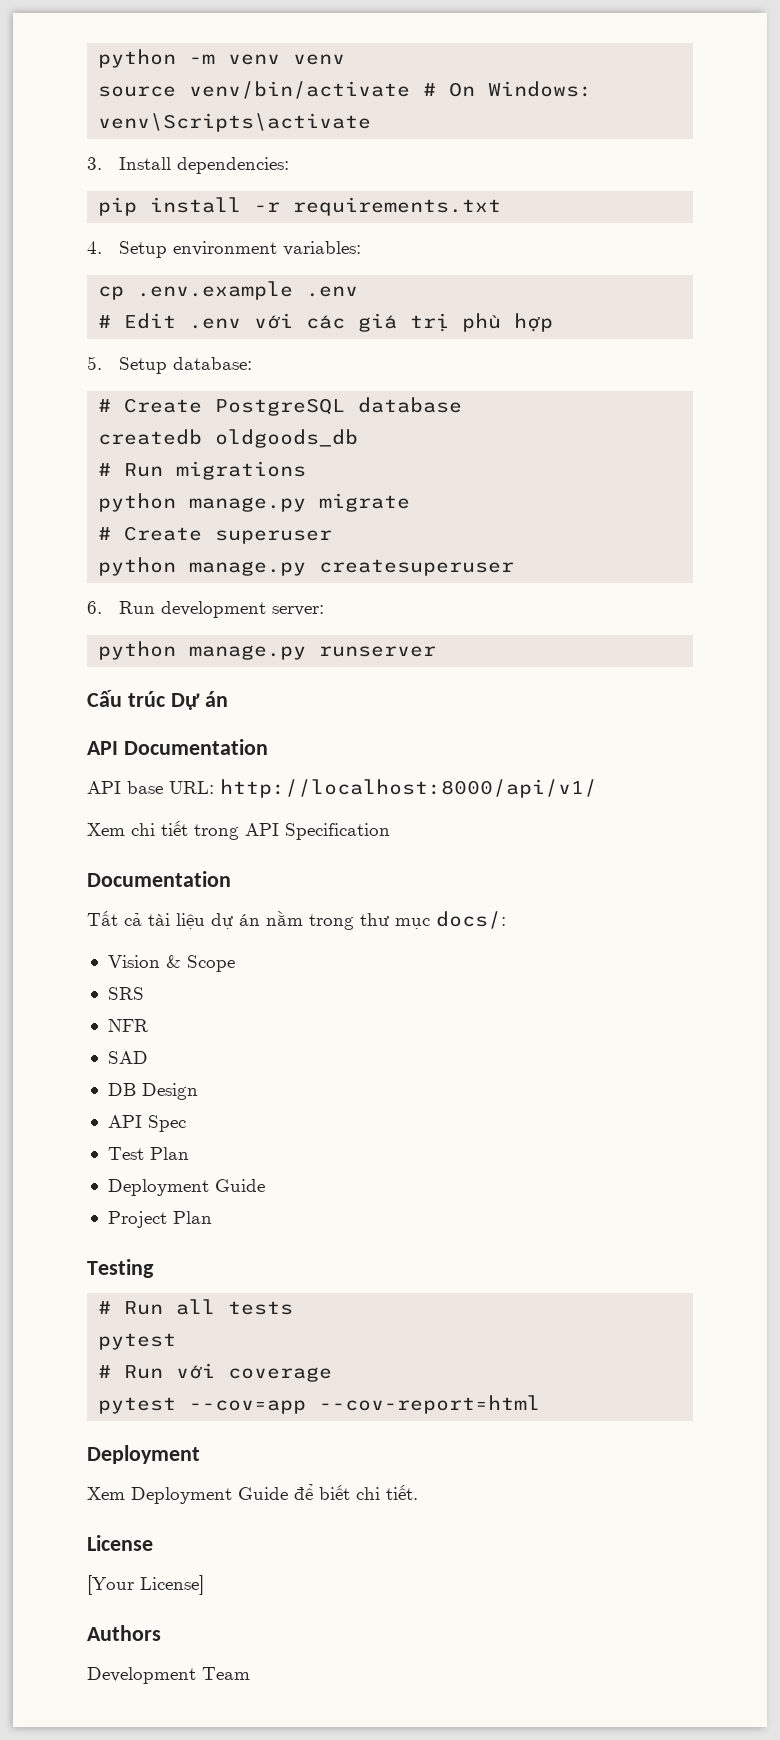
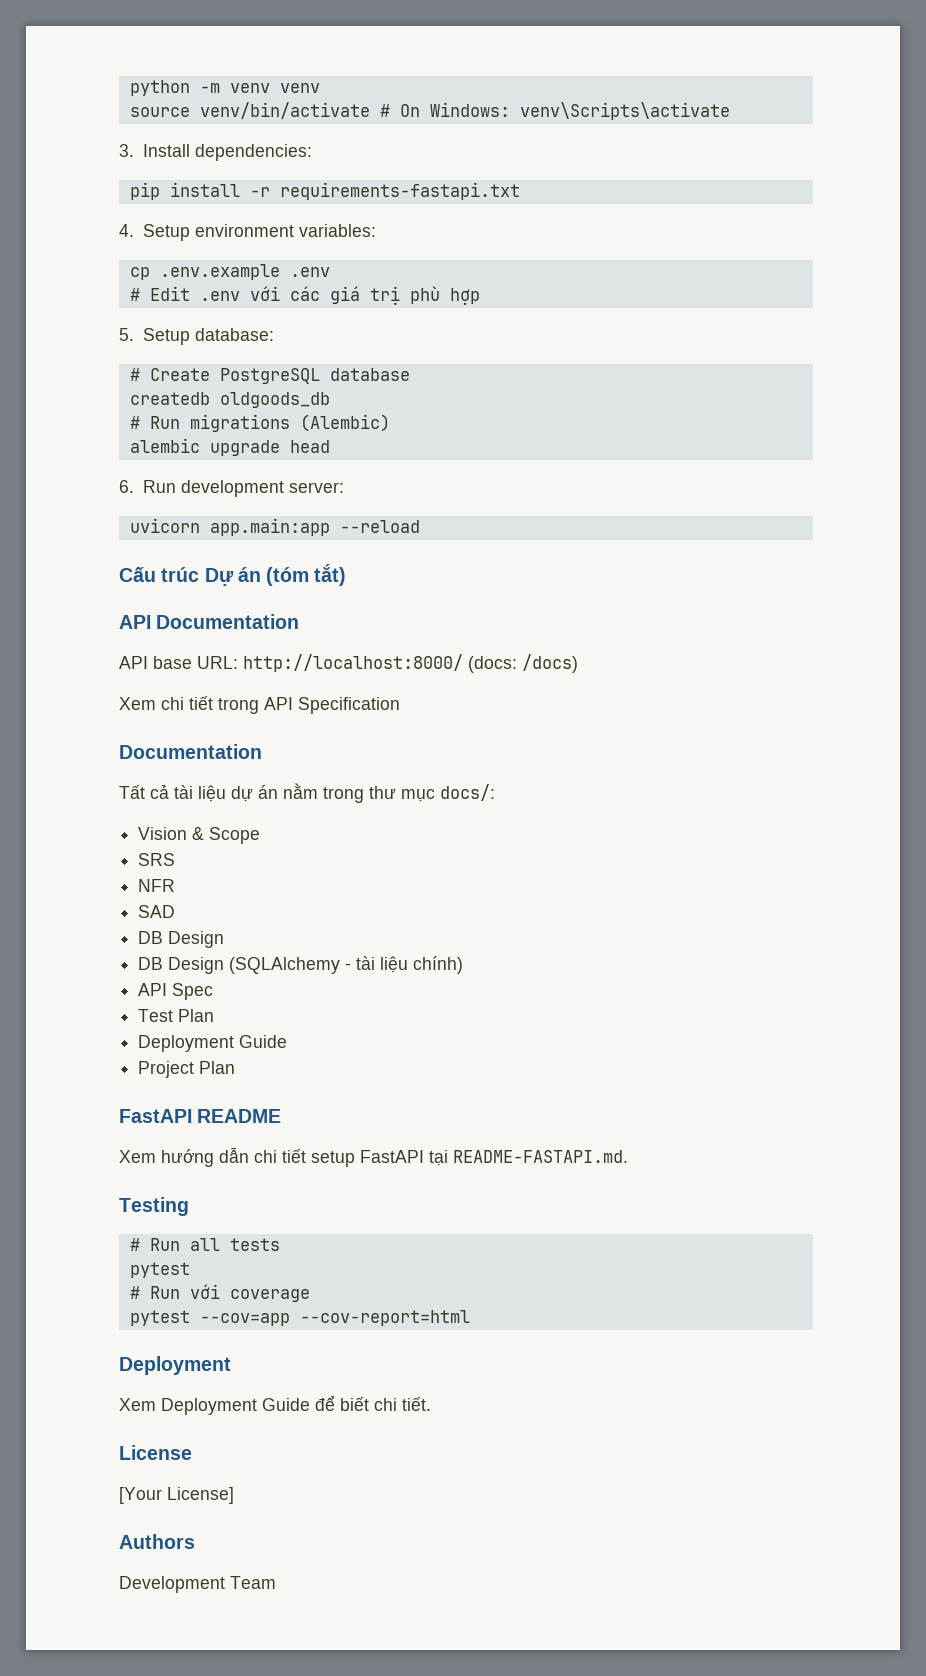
- pip install -r requirements.txt
+ pip install -r requirements-fastapi.txt
- # Run migrations
- python manage.py migrate
- # Create superuser
- python manage.py createsuperuser
+ # Run migrations (Alembic)
+ alembic upgrade head
- python manage.py runserver
+ uvicorn app.main:app --reload
- Cấu trúc Dự án
+ Cấu trúc Dự án (tóm tắt)
- API base URL: http://localhost:8000/api/v1/
+ API base URL: http://localhost:8000/ (docs: /docs)
+ DB Design (SQLAlchemy - tài liệu chính)
+ FastAPI README
+ Xem hướng dẫn chi tiết setup FastAPI tại README-FASTAPI.md.

